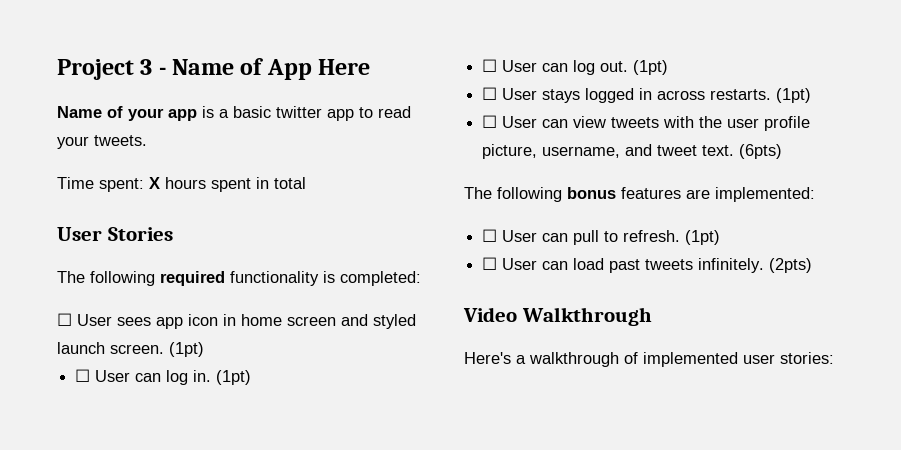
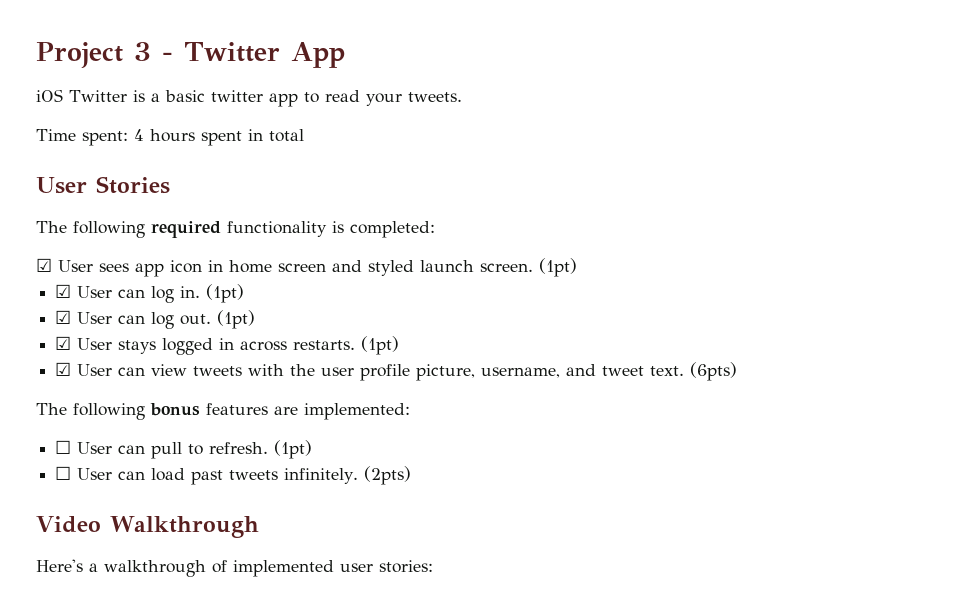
- Project 3 - Name of App Here
- Name of your app is a basic twitter app to read your tweets.
+ Project 3 - Twitter App
+ iOS Twitter is a basic twitter app to read your tweets.
- Time spent: X hours spent in total
+ Time spent: 4 hours spent in total
- ☐ User sees app icon in home screen and styled launch screen.
+ ☑ User sees app icon in home screen and styled launch screen.
- ☐ User can log in.
+ ☑ User can log in.
- ☐ User can log out.
+ ☑ User can log out.
- ☐ User stays logged in across restarts.
+ ☑ User stays logged in across restarts.
- ☐ User can view tweets with the user profile picture, username, and tweet text.
+ ☑ User can view tweets with the user profile picture, username, and tweet text.

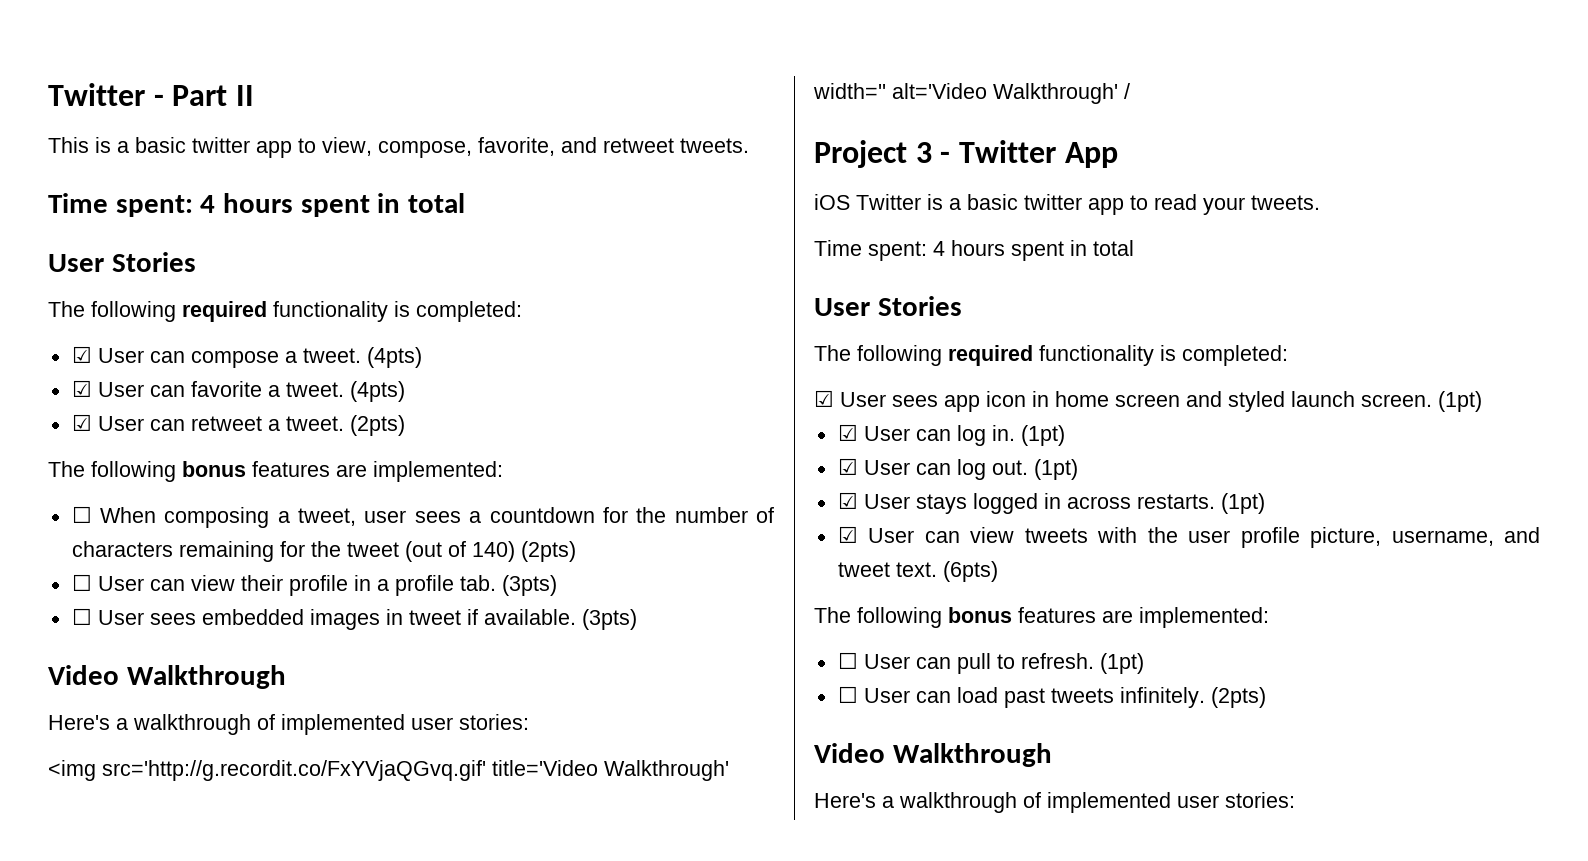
+ Twitter - Part II
+ This is a basic twitter app to view, compose, favorite, and retweet tweets.
+ Time spent: 4 hours spent in total
+ User Stories
+ The following required functionality is completed:
+ ☑ User can compose a tweet. (4pts)
+ ☑ User can favorite a tweet. (4pts)
+ ☑ User can retweet a tweet. (2pts)
+ The following bonus features are implemented:
+ ☐ When composing a tweet, user sees a countdown for the number of characters remaining for the tweet (out of 140) (2pts)
+ ☐ User can view their profile in a profile tab. (3pts)
+ ☐ User sees embedded images in tweet if available. (3pts)
+ Video Walkthrough
+ Here's a walkthrough of implemented user stories:
+ <img src='http://g.recordit.co/FxYVjaQGvq.gif' title='Video Walkthrough' width='' alt='Video Walkthrough' /

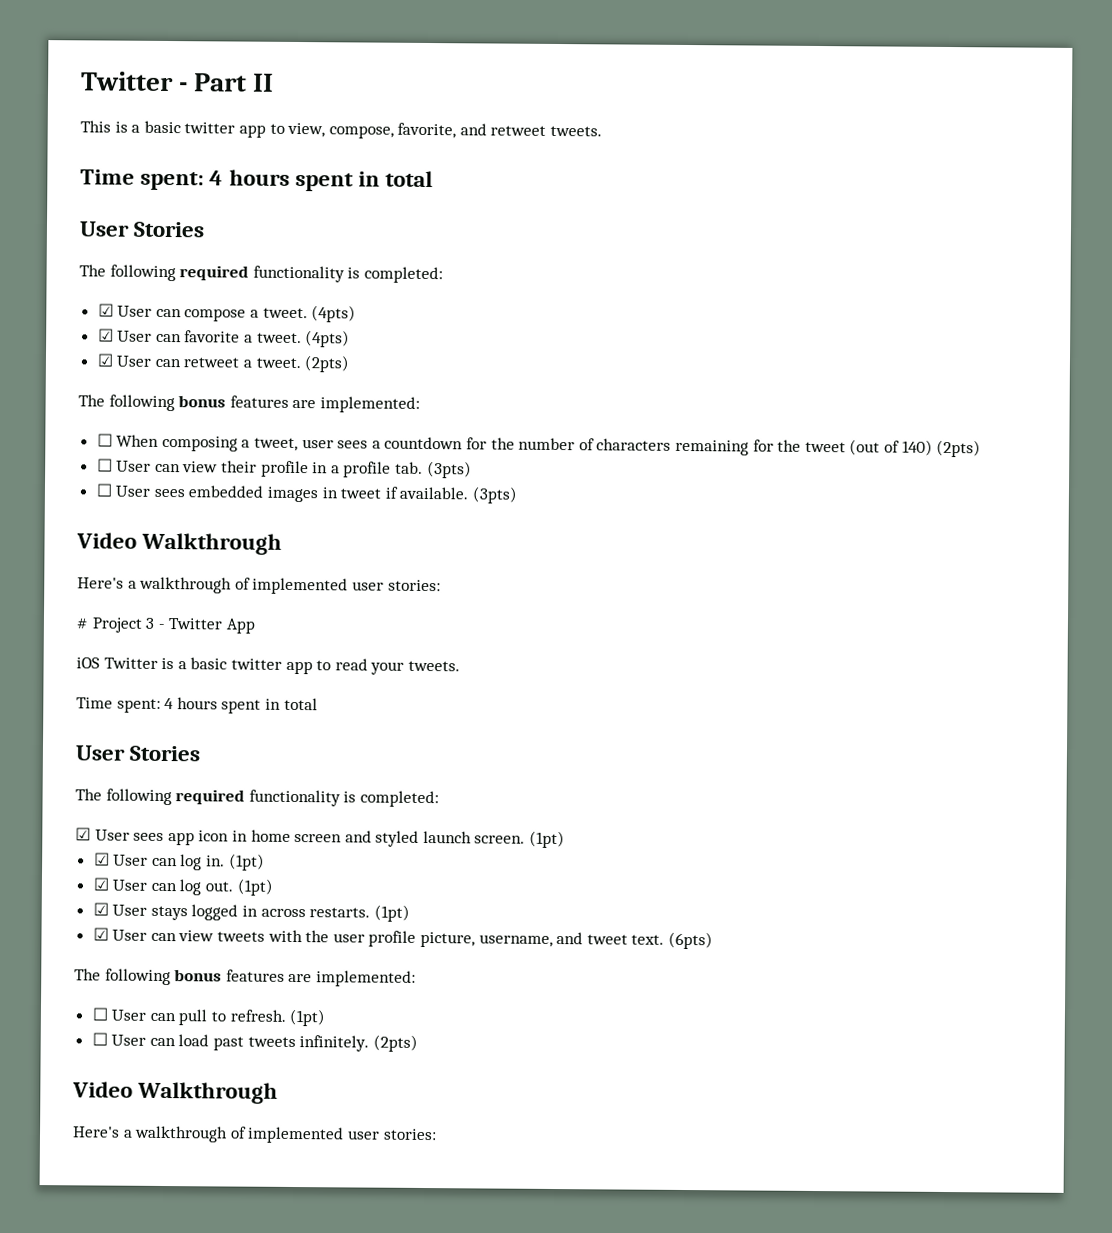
- <img src='http://g.recordit.co/FxYVjaQGvq.gif' title='Video Walkthrough' width='' alt='Video Walkthrough' /
- Project 3 - Twitter App
+ # Project 3 - Twitter App

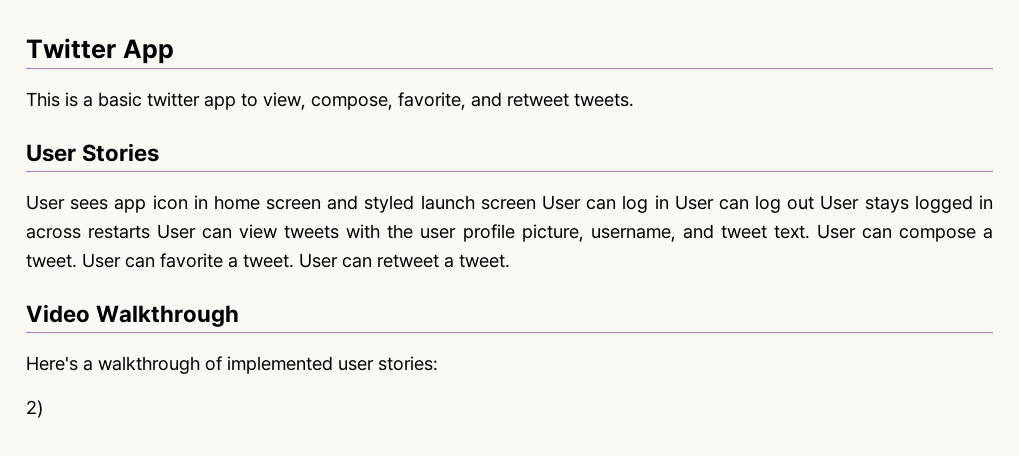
- Twitter - Part II
+ Twitter App
  This is a basic twitter app to view, compose, favorite, and retweet tweets.
- Time spent: 4 hours spent in total
  User Stories
- The following required functionality is completed:
- ☑ User can compose a tweet. (4pts)
- ☑ User can favorite a tweet. (4pts)
- ☑ User can retweet a tweet. (2pts)
- The following bonus features are implemented:
- ☐ When composing a tweet, user sees a countdown for the number of characters remaining for the tweet (out of 140) (2pts)
- ☐ User can view their profile in a profile tab. (3pts)
- ☐ User sees embedded images in tweet if available. (3pts)
- Video Walkthrough
- Here's a walkthrough of implemented user stories:
- # Project 3 - Twitter App
- iOS Twitter is a basic twitter app to read your tweets.
- Time spent: 4 hours spent in total
- User Stories
- The following required functionality is completed:
- ☑ User sees app icon in home screen and styled launch screen. (1pt)
- ☑ User can log in. (1pt)
- ☑ User can log out. (1pt)
- ☑ User stays logged in across restarts. (1pt)
- ☑ User can view tweets with the user profile picture, username, and tweet text.
+ User sees app icon in home screen and styled launch screen User can log in User can log out User stays logged in across restarts User can view tweets with the user profile picture, username, and tweet text.
- (6pts)
- The following bonus features are implemented:
- ☐ User can pull to refresh. (1pt)
- ☐ User can load past tweets infinitely. (2pts)
+ User can compose a tweet. User can favorite a tweet. User can retweet a tweet.
  Video Walkthrough
  Here's a walkthrough of implemented user stories:
+ 2)

